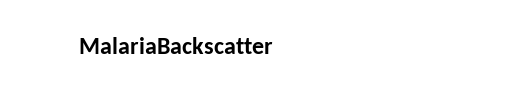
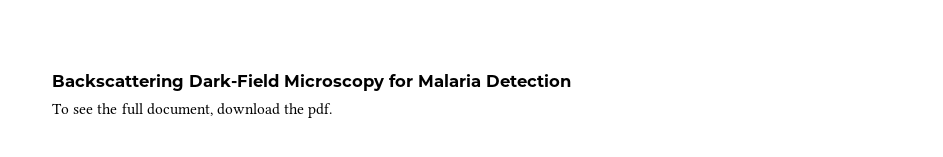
- MalariaBackscatter
+ Backscattering Dark-Field Microscopy for Malaria Detection
+ To see the full document, download the pdf.

